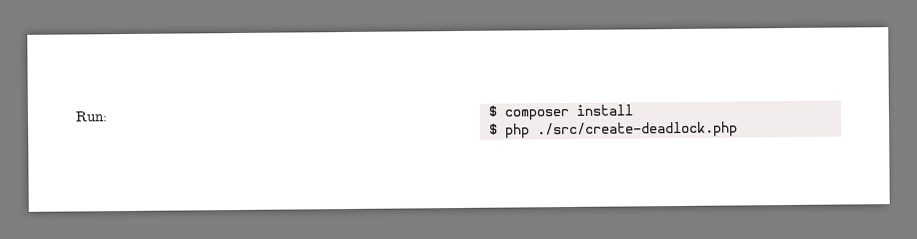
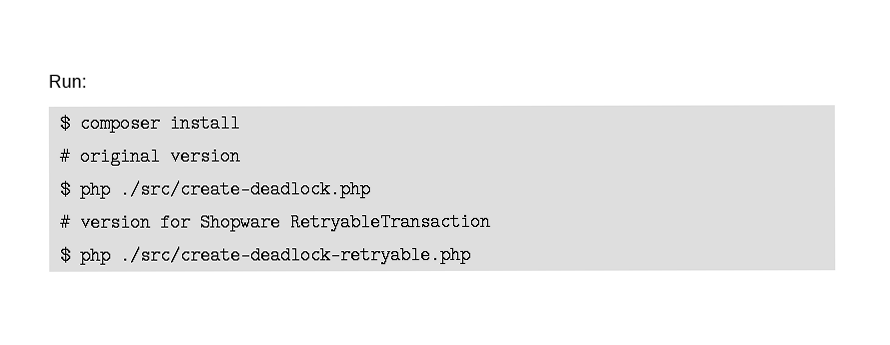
+ # original version
+ # version for Shopware RetryableTransaction
+ $ php ./src/create-deadlock-retryable.php

